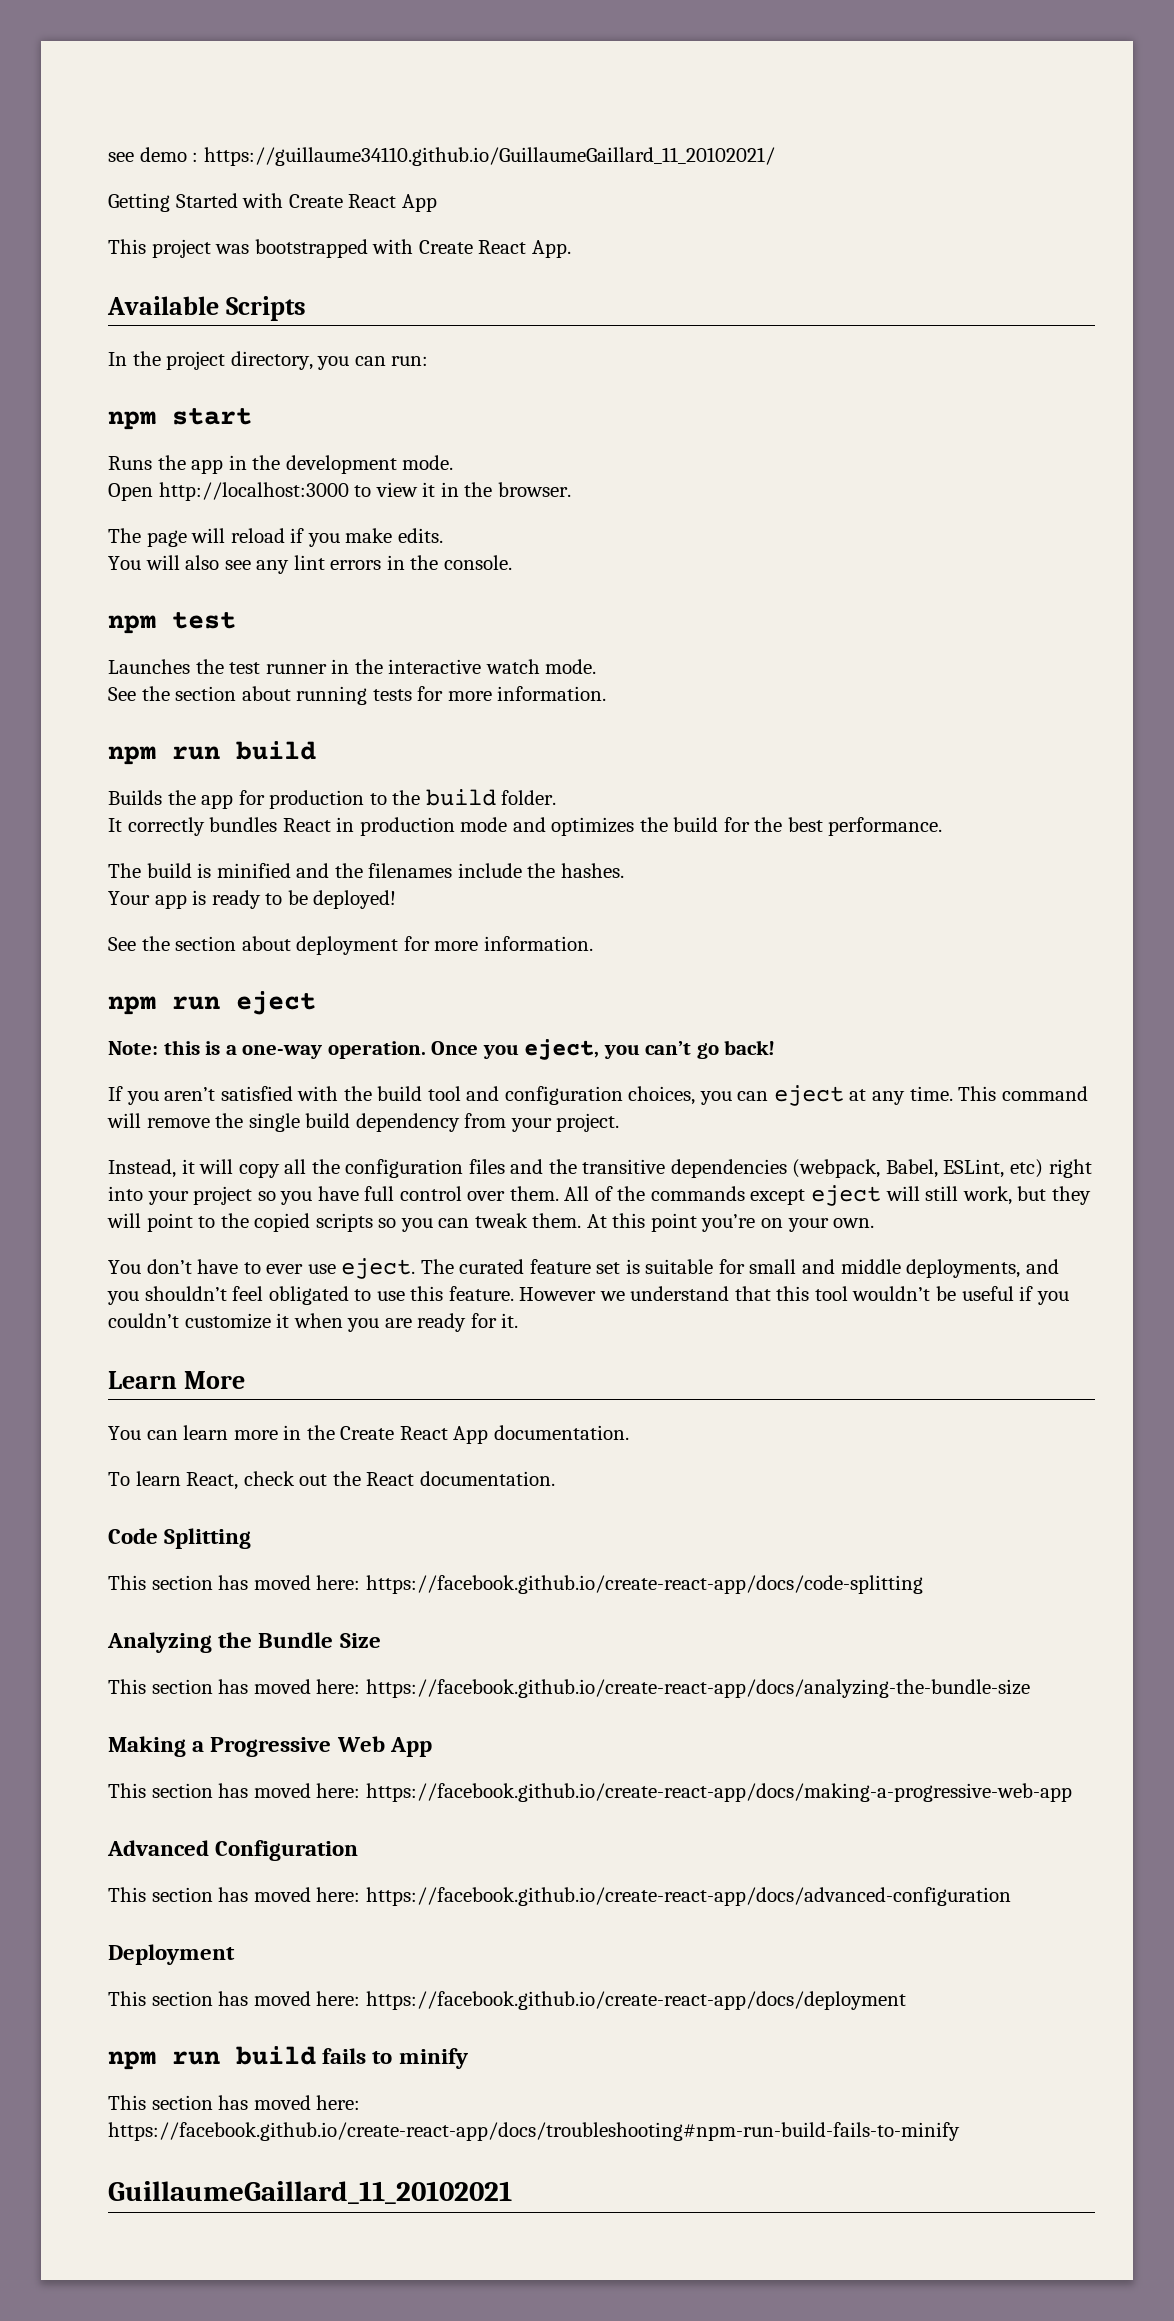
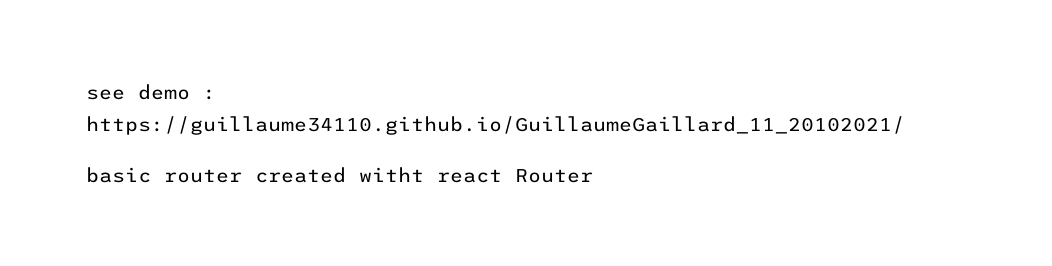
- Getting Started with Create React App
- This project was bootstrapped with Create React App.
- Available Scripts
- In the project directory, you can run:
- npm start
- Runs the app in the development mode.
- Open http://localhost:3000 to view it in the browser.
- The page will reload if you make edits.
- You will also see any lint errors in the console.
- npm test
- Launches the test runner in the interactive watch mode.
- See the section about running tests for more information.
- npm run build
- Builds the app for production to the build folder.
- It correctly bundles React in production mode and optimizes the build for the best performance.
- The build is minified and the filenames include the hashes.
- Your app is ready to be deployed!
- See the section about deployment for more information.
- npm run eject
- Note: this is a one-way operation. Once you eject, you can’t go back!
- If you aren’t satisfied with the build tool and configuration choices, you can eject at any time. This command will remove the single build dependency from your project.
- Instead, it will copy all the configuration files and the transitive dependencies (webpack, Babel, ESLint, etc) right into your project so you have full control over them. All of the commands except eject will still work, but they will point to the copied scripts so you can tweak them. At this point you’re on your own.
- You don’t have to ever use eject. The curated feature set is suitable for small and middle deployments, and you shouldn’t feel obligated to use this feature. However we understand that this tool wouldn’t be useful if you couldn’t customize it when you are ready for it.
- Learn More
- You can learn more in the Create React App documentation.
- To learn React, check out the React documentation.
- Code Splitting
- This section has moved here: https://facebook.github.io/create-react-app/docs/code-splitting
- Analyzing the Bundle Size
- This section has moved here: https://facebook.github.io/create-react-app/docs/analyzing-the-bundle-size
- Making a Progressive Web App
- This section has moved here: https://facebook.github.io/create-react-app/docs/making-a-progressive-web-app
- Advanced Configuration
- This section has moved here: https://facebook.github.io/create-react-app/docs/advanced-configuration
- Deployment
- This section has moved here: https://facebook.github.io/create-react-app/docs/deployment
- npm run build fails to minify
- This section has moved here: https://facebook.github.io/create-react-app/docs/troubleshooting#npm-run-build-fails-to-minify
- GuillaumeGaillard_11_20102021
+ basic router created witht react Router

